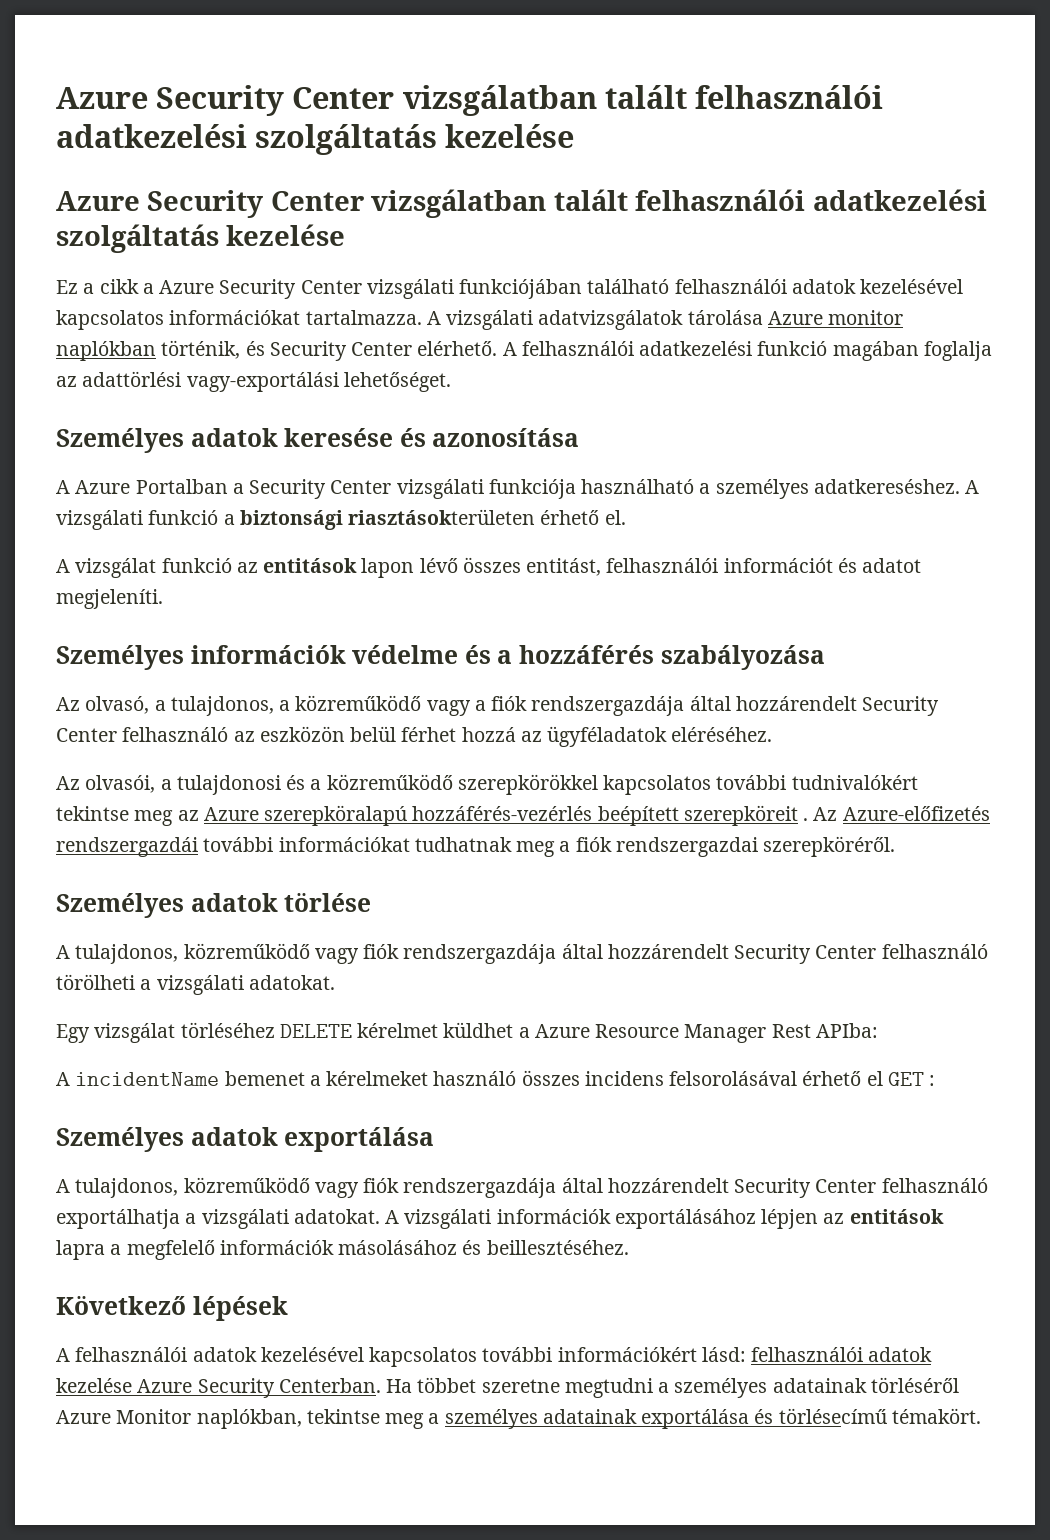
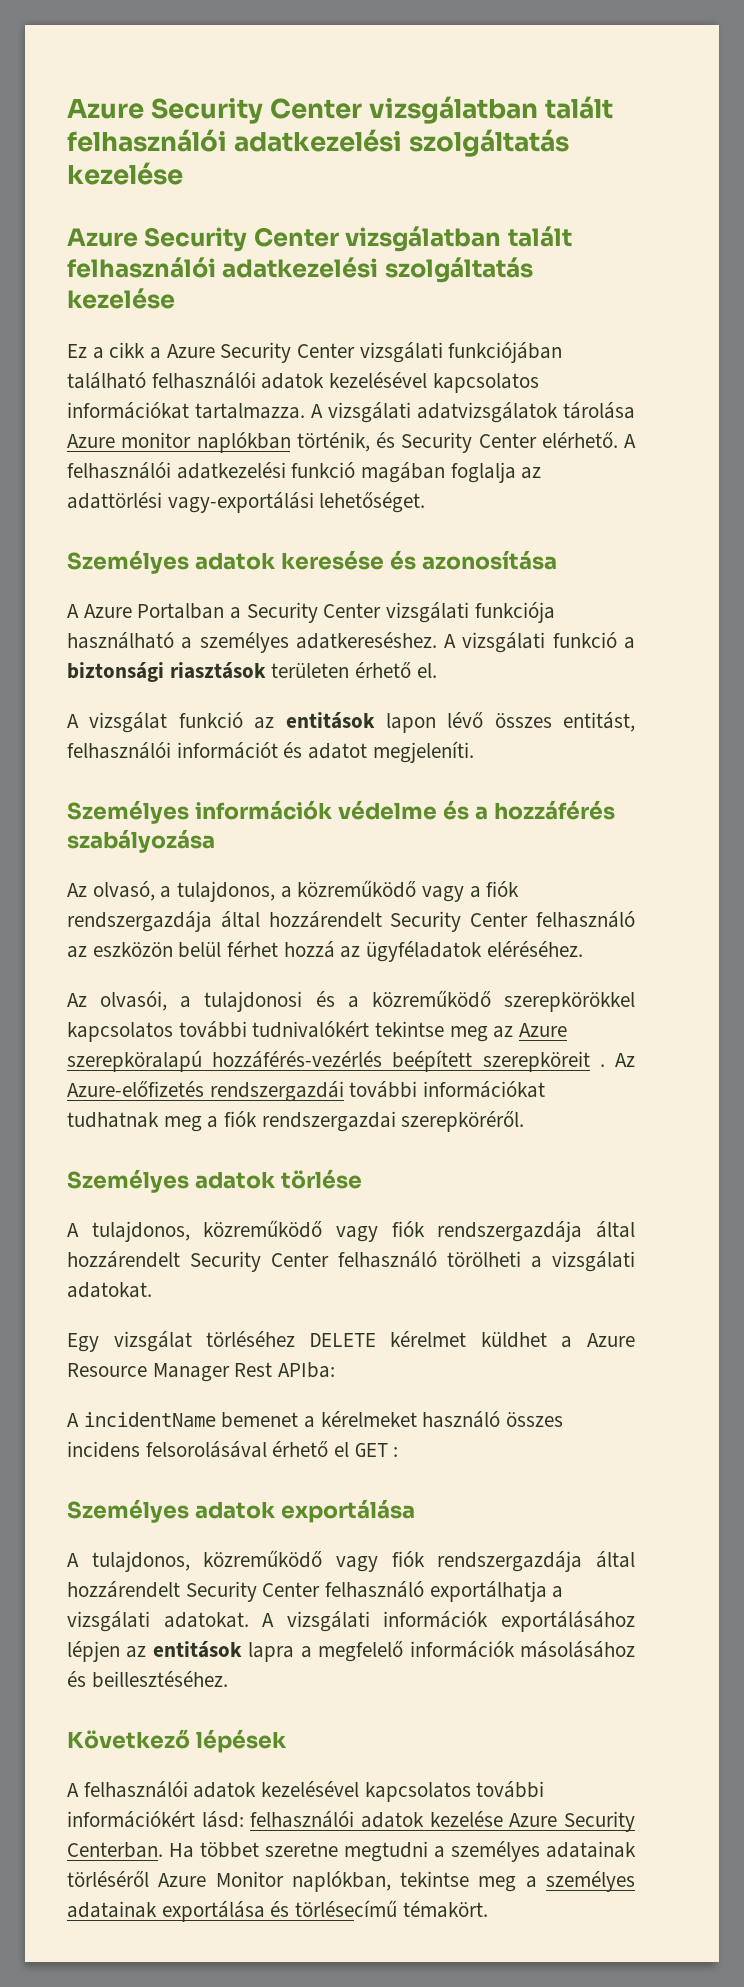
- A vizsgálati funkció a biztonsági riasztásokterületen érhető el.
+ A vizsgálati funkció a biztonsági riasztások területen érhető el.

